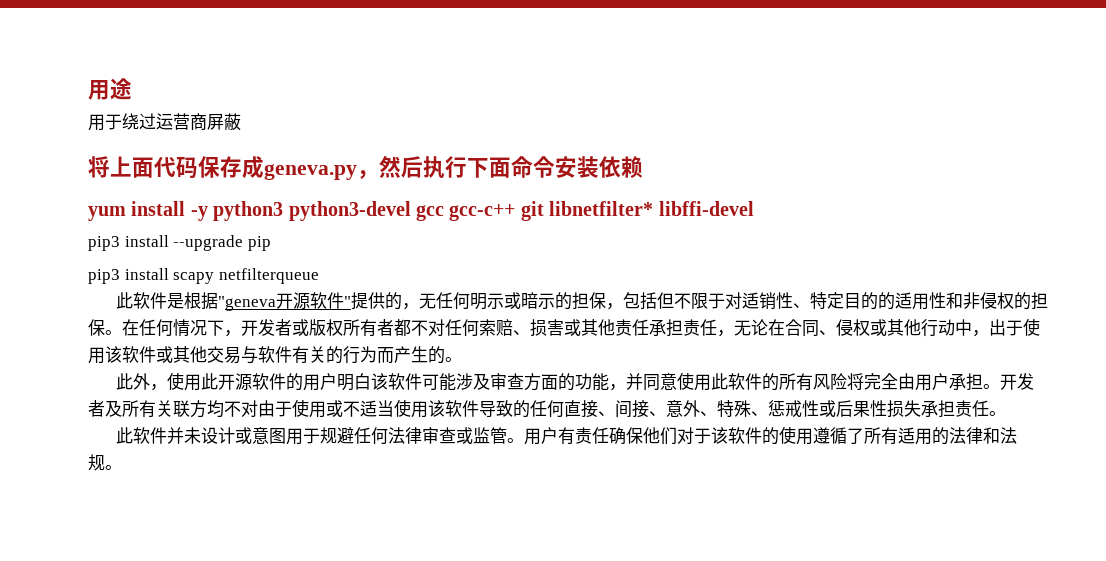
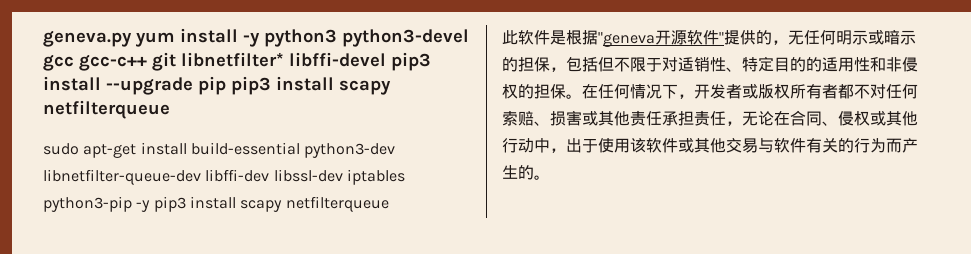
- 用途
- 用于绕过运营商屏蔽
- 将上面代码保存成geneva.py，然后执行下面命令安装依赖
- yum install -y python3 python3-devel gcc gcc-c++ git libnetfilter* libffi-devel
- pip3 install --upgrade pip
- pip3 install scapy netfilterqueue
+ geneva.py yum install -y python3 python3-devel gcc gcc-c++ git libnetfilter* libffi-devel pip3 install --upgrade pip pip3 install scapy netfilterqueue
+ sudo apt-get install build-essential python3-dev libnetfilter-queue-dev libffi-dev libssl-dev iptables python3-pip -y pip3 install scapy netfilterqueue
- 此外，使用此开源软件的用户明白该软件可能涉及审查方面的功能，并同意使用此软件的所有风险将完全由用户承担。开发者及所有关联方均不对由于使用或不适当使用该软件导致的任何直接、间接、意外、特殊、惩戒性或后果性损失承担责任。
- 此软件并未设计或意图用于规避任何法律审查或监管。用户有责任确保他们对于该软件的使用遵循了所有适用的法律和法规。

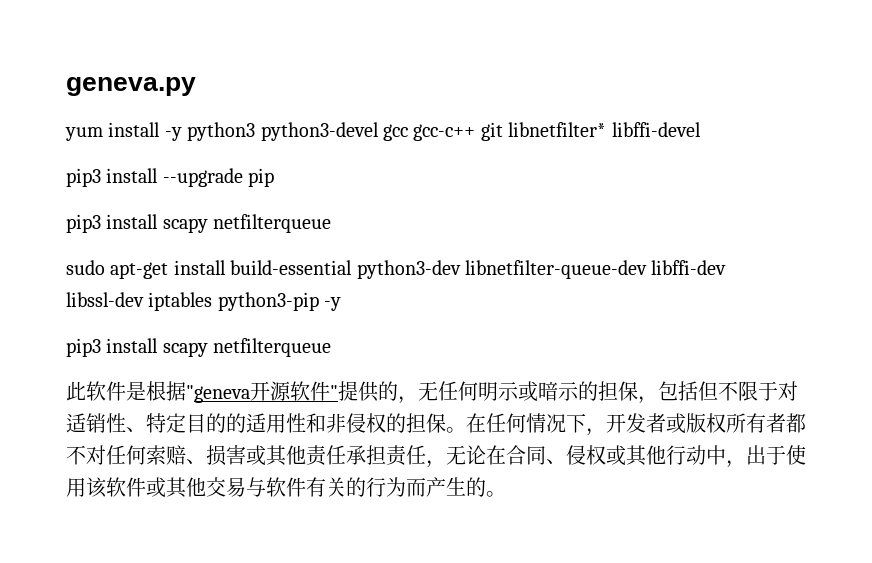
- geneva.py yum install -y python3 python3-devel gcc gcc-c++ git libnetfilter* libffi-devel pip3 install --upgrade pip pip3 install scapy netfilterqueue
+ geneva.py
+ yum install -y python3 python3-devel gcc gcc-c++ git libnetfilter* libffi-devel
+ pip3 install --upgrade pip
+ pip3 install scapy netfilterqueue
- sudo apt-get install build-essential python3-dev libnetfilter-queue-dev libffi-dev libssl-dev iptables python3-pip -y pip3 install scapy netfilterqueue
+ sudo apt-get install build-essential python3-dev libnetfilter-queue-dev libffi-dev libssl-dev iptables python3-pip -y
+ pip3 install scapy netfilterqueue

